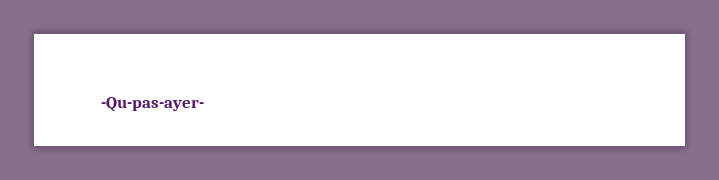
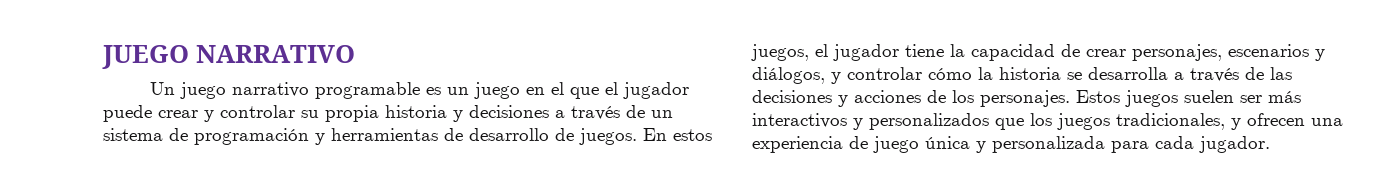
- -Qu-pas-ayer-
+ JUEGO NARRATIVO
+ Un juego narrativo programable es un juego en el que el jugador puede crear y controlar su propia historia y decisiones a través de un sistema de programación y herramientas de desarrollo de juegos. En estos juegos, el jugador tiene la capacidad de crear personajes, escenarios y diálogos, y controlar cómo la historia se desarrolla a través de las decisiones y acciones de los personajes. Estos juegos suelen ser más interactivos y personalizados que los juegos tradicionales, y ofrecen una experiencia de juego única y personalizada para cada jugador.

